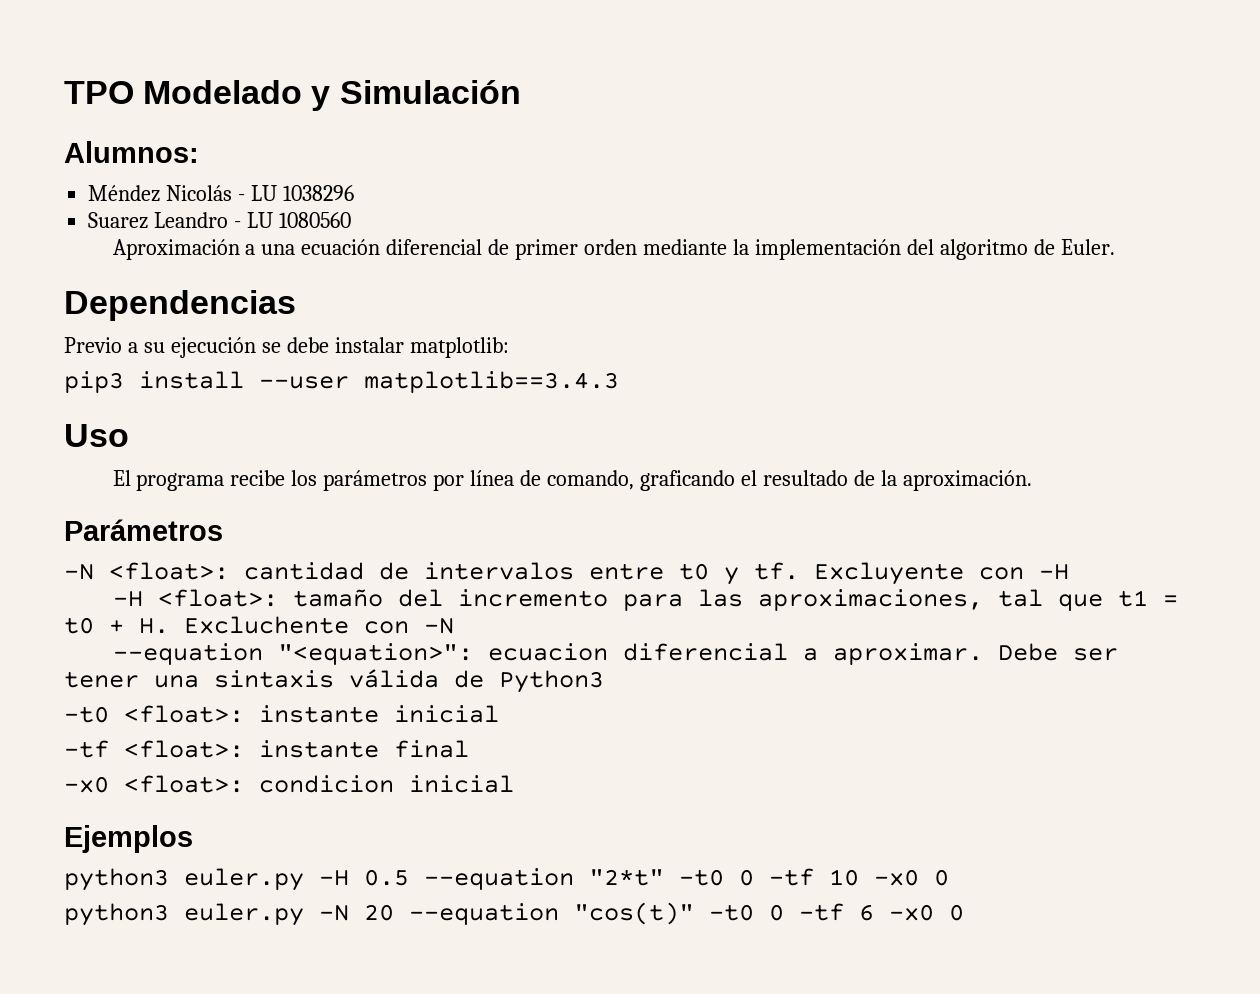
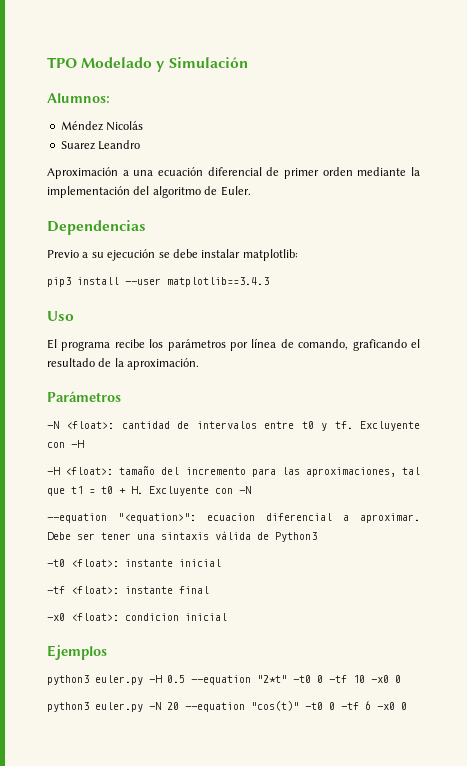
- Méndez Nicolás - LU 1038296
+ Méndez Nicolás
- Suarez Leandro - LU 1080560
+ Suarez Leandro
- -H <float>: tamaño del incremento para las aproximaciones, tal que t1 = t0 + H. Excluchente con -N
+ -H <float>: tamaño del incremento para las aproximaciones, tal que t1 = t0 + H. Excluyente con -N

